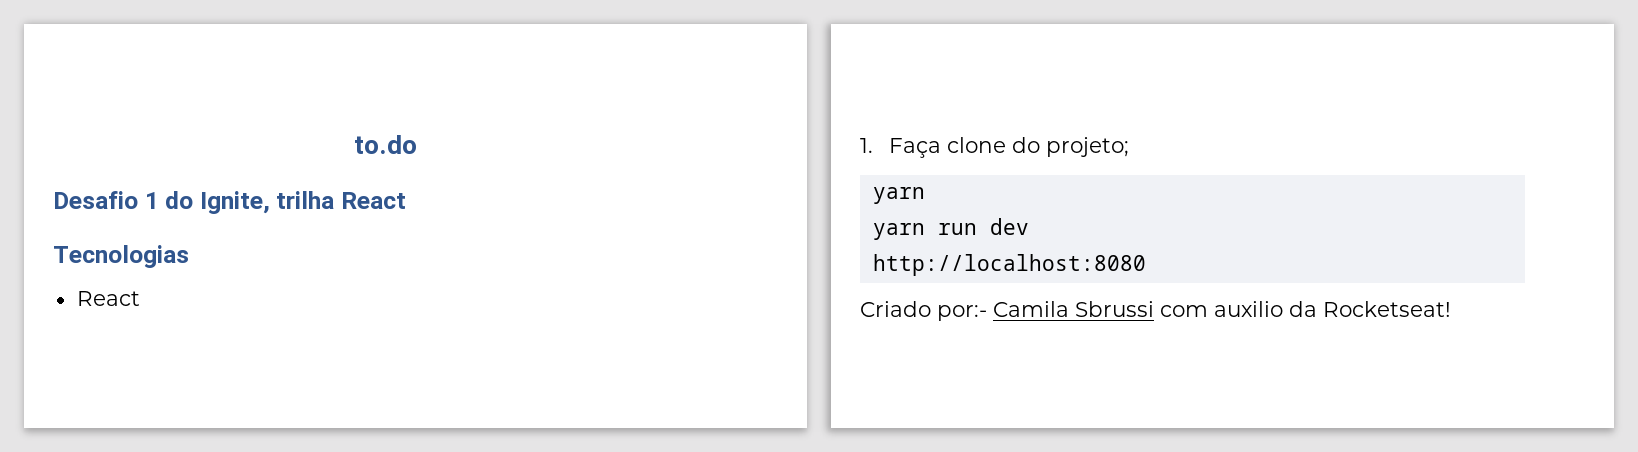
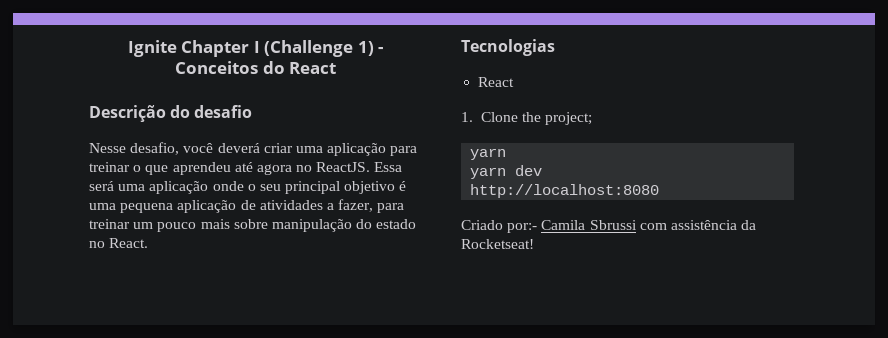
- to.do
- Desafio 1 do Ignite, trilha React
+ Ignite Chapter I (Challenge 1) - Conceitos do React
+ Descrição do desafio
+ Nesse desafio, você deverá criar uma aplicação para treinar o que aprendeu até agora no ReactJS. Essa será uma aplicação onde o seu principal objetivo é uma pequena aplicação de atividades a fazer, para treinar um pouco mais sobre manipulação do estado no React.
- 1. Faça clone do projeto;
+ 1. Clone the project;
- yarn run dev
+ yarn dev
- Criado por:- Camila Sbrussi com auxilio da Rocketseat!
+ Criado por:- Camila Sbrussi com assistência da Rocketseat!

